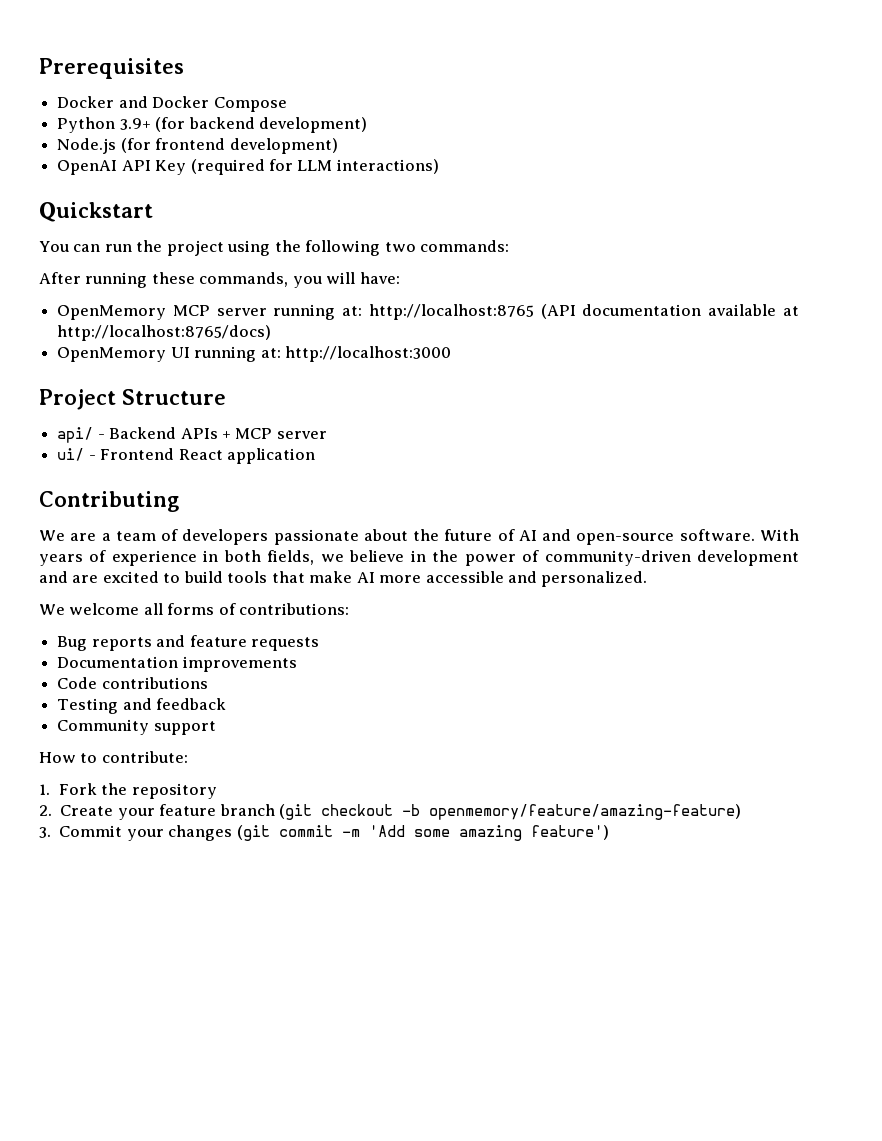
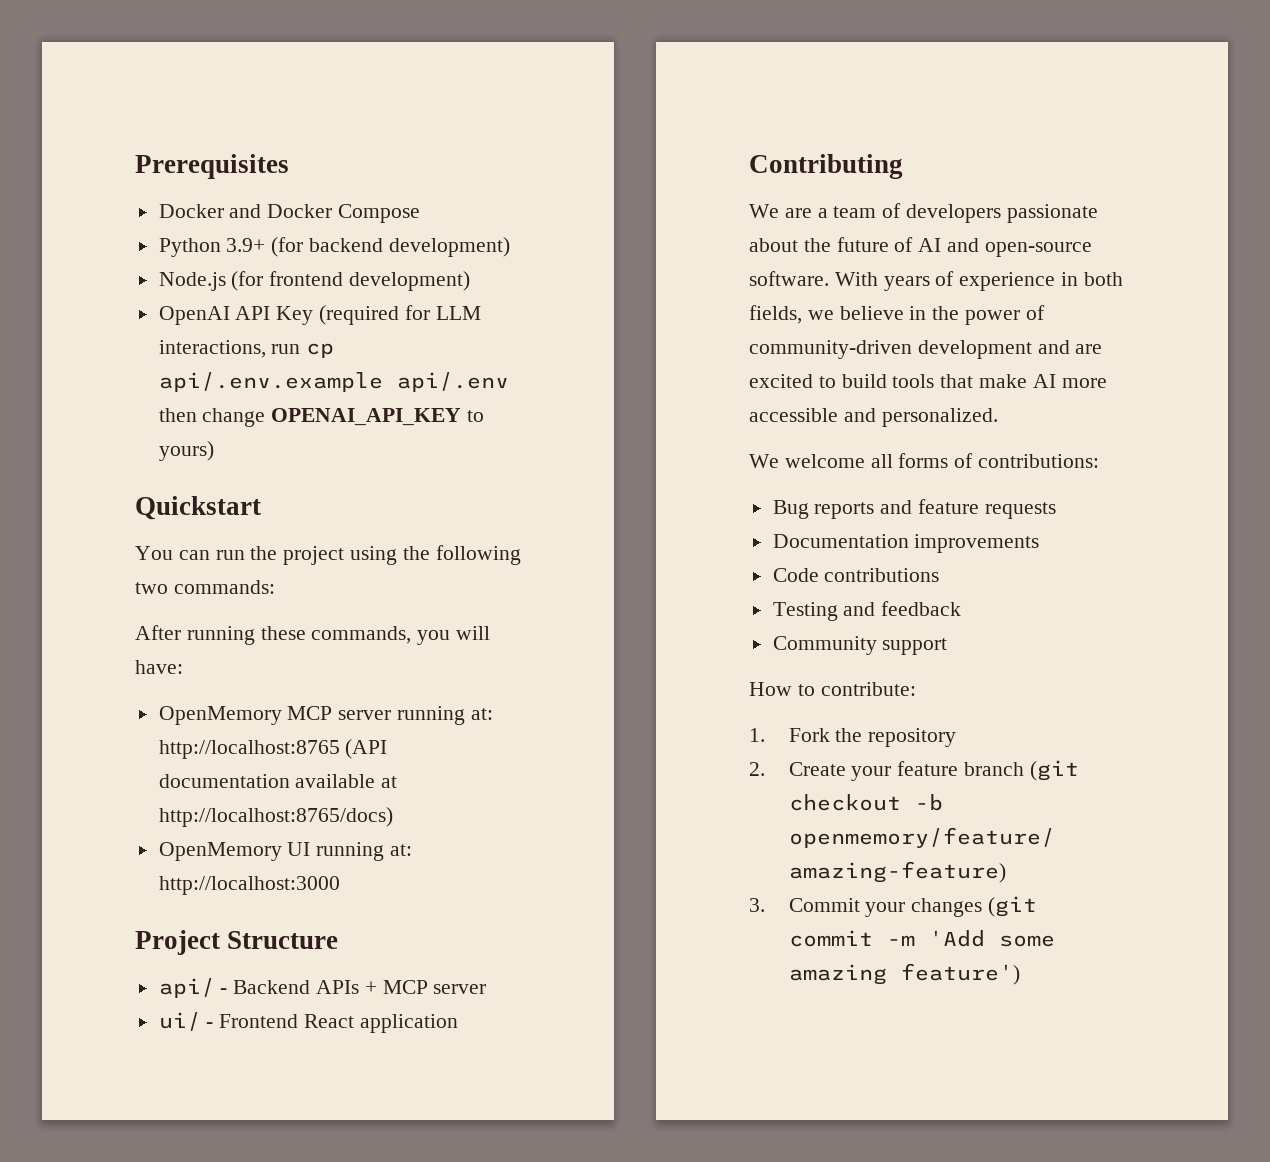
- OpenAI API Key (required for LLM interactions)
+ OpenAI API Key (required for LLM interactions, run cp api/.env.example api/.env then change OPENAI_API_KEY to yours)

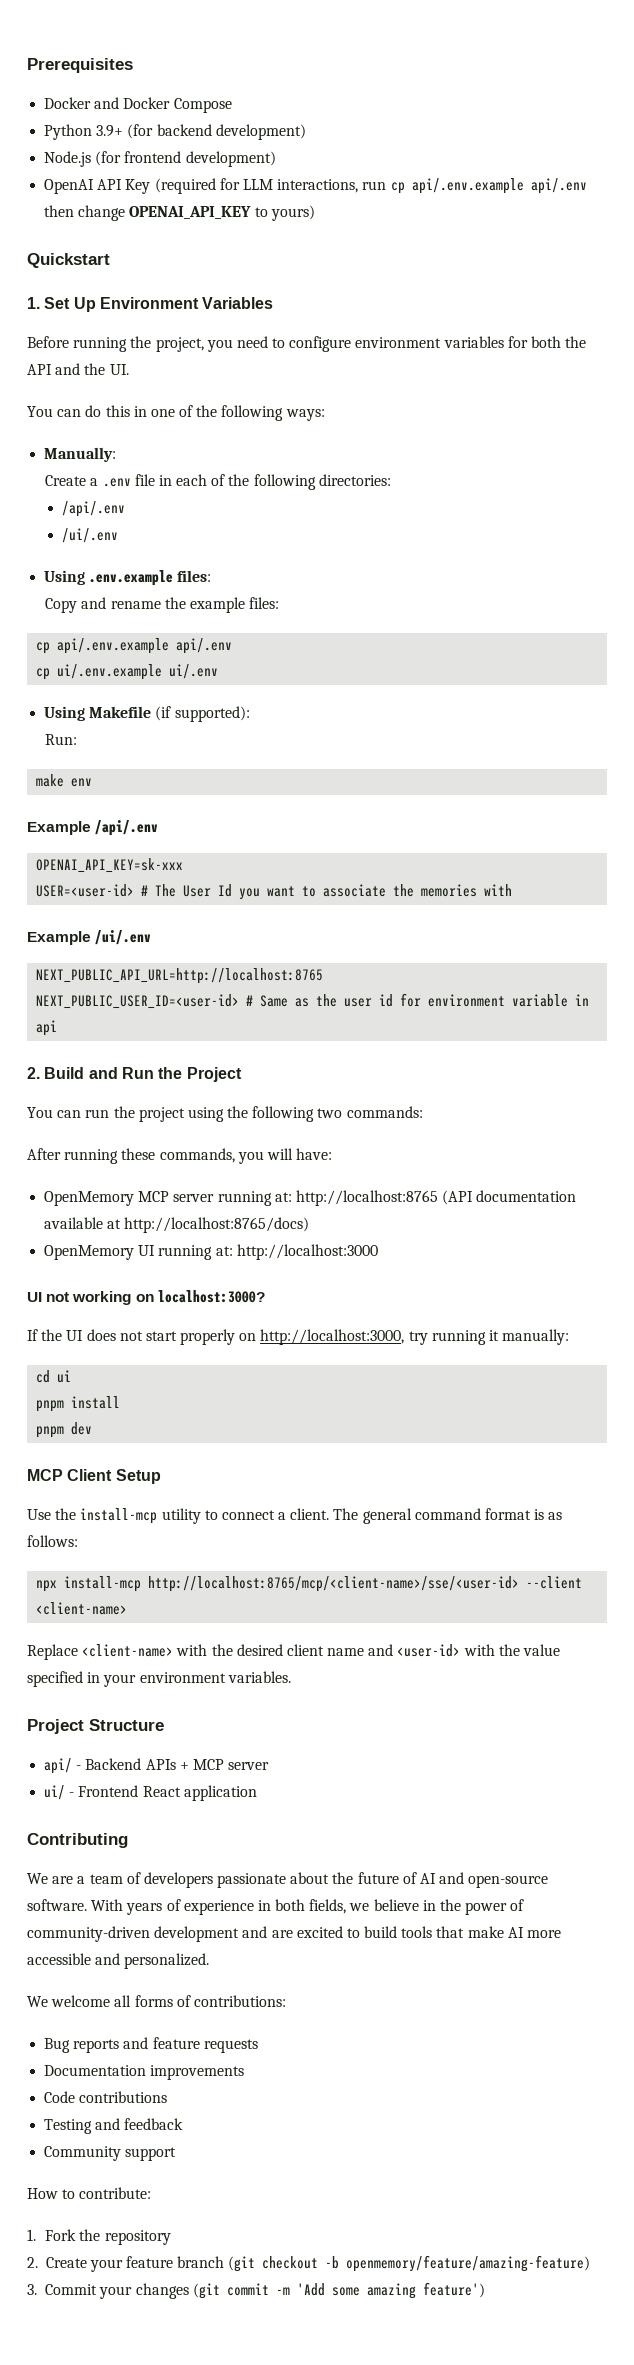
+ 1. Set Up Environment Variables
+ Before running the project, you need to configure environment variables for both the API and the UI.
+ You can do this in one of the following ways:
+ Manually:
+ Create a .env file in each of the following directories:
+ /api/.env
+ /ui/.env
+ Using .env.example files:
+ Copy and rename the example files:
+ cp api/.env.example api/.env
+ cp ui/.env.example ui/.env
+ Using Makefile (if supported):
+ Run:
+ make env
+ Example /api/.env
+ OPENAI_API_KEY=sk-xxx
+ USER=<user-id> # The User Id you want to associate the memories with
+ Example /ui/.env
+ NEXT_PUBLIC_API_URL=http://localhost:8765
+ NEXT_PUBLIC_USER_ID=<user-id> # Same as the user id for environment variable in api
+ 2. Build and Run the Project
+ UI not working on localhost:3000?
+ If the UI does not start properly on http://localhost:3000, try running it manually:
+ cd ui
+ pnpm install
+ pnpm dev
+ MCP Client Setup
+ Use the install-mcp utility to connect a client. The general command format is as follows:
+ npx install-mcp http://localhost:8765/mcp/<client-name>/sse/<user-id> --client <client-name>
+ Replace <client-name> with the desired client name and <user-id> with the value specified in your environment variables.

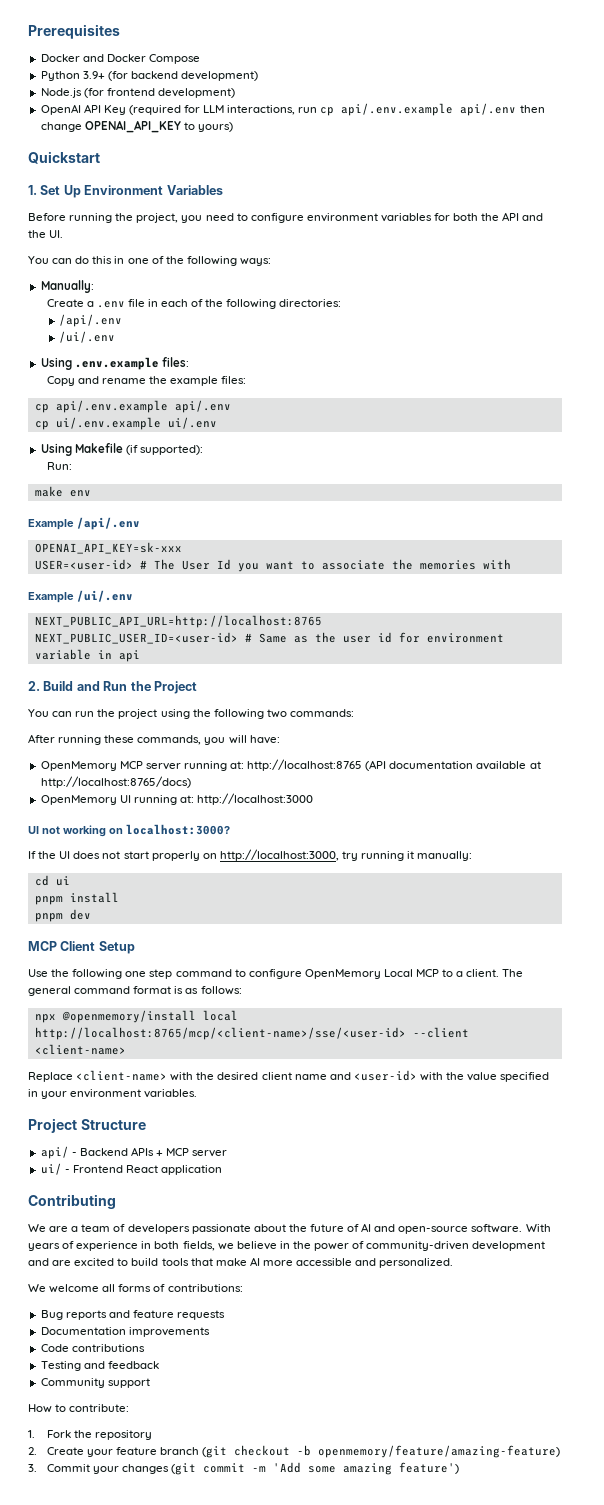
- Use the install-mcp utility to connect a client.
+ Use the following one step command to configure OpenMemory Local MCP to a client.
- npx install-mcp http://localhost:8765/mcp/<client-name>/sse/<user-id> --client <client-name>
+ npx @openmemory/install local http://localhost:8765/mcp/<client-name>/sse/<user-id> --client <client-name>

